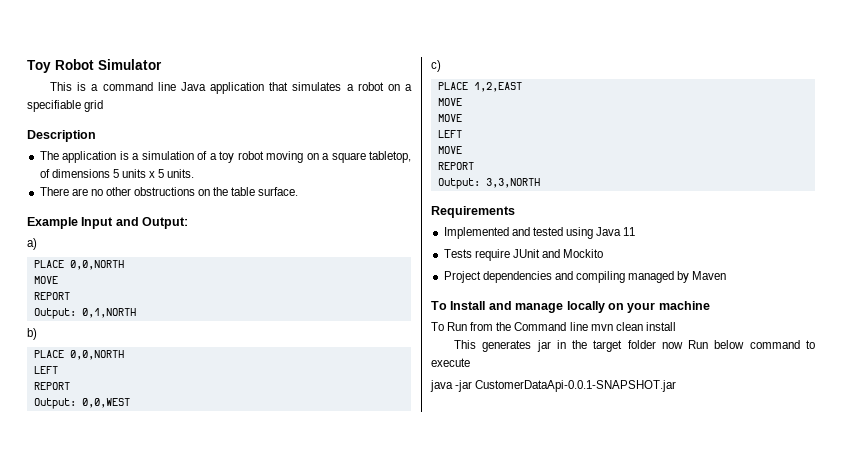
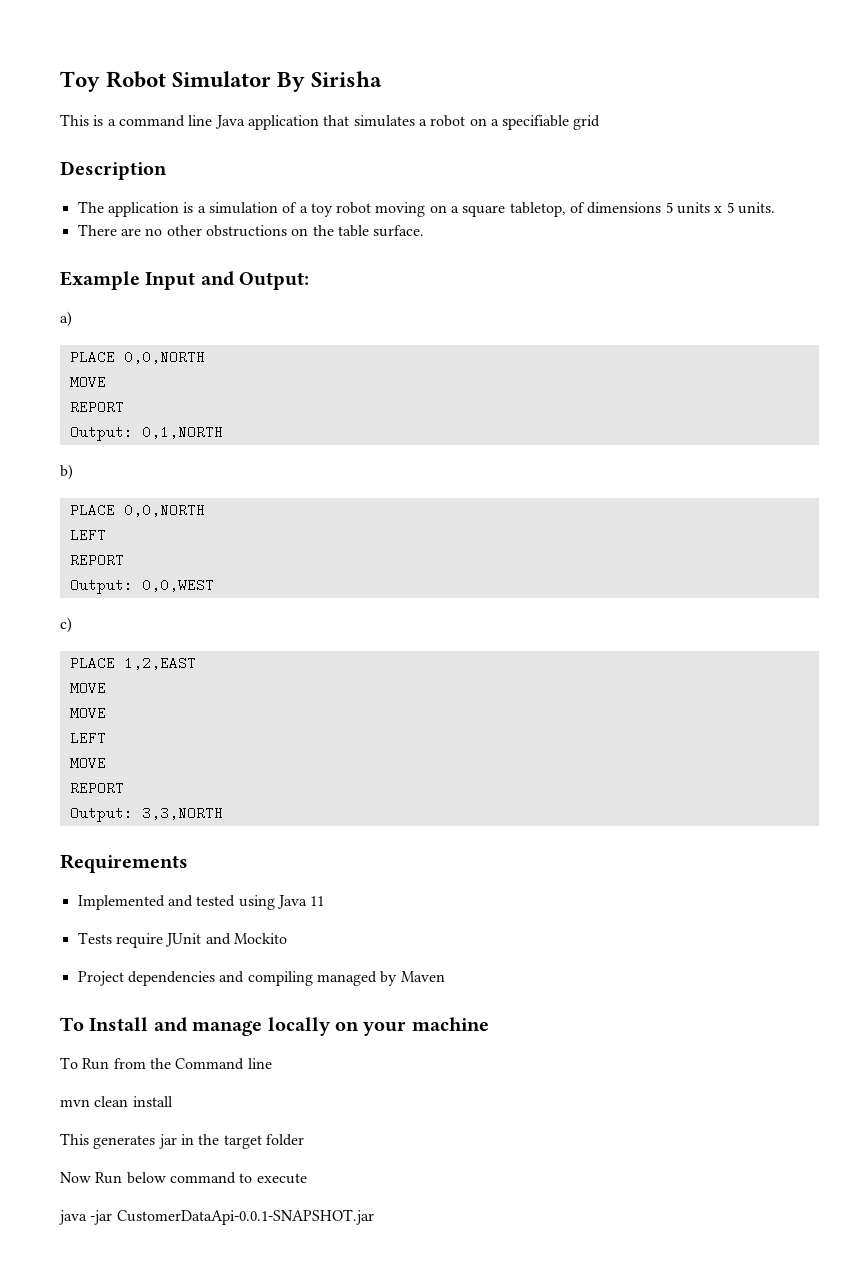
- Toy Robot Simulator
+ Toy Robot Simulator By Sirisha
- To Run from the Command line mvn clean install
+ To Run from the Command line
+ mvn clean install
- This generates jar in the target folder now Run below command to execute
+ This generates jar in the target folder
+ Now Run below command to execute

